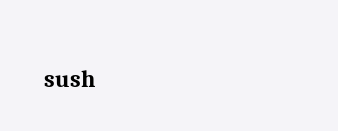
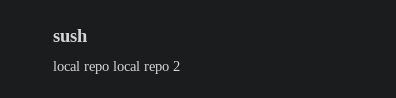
+ local repo local repo 2

